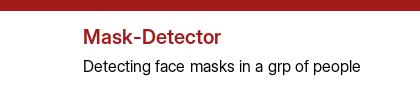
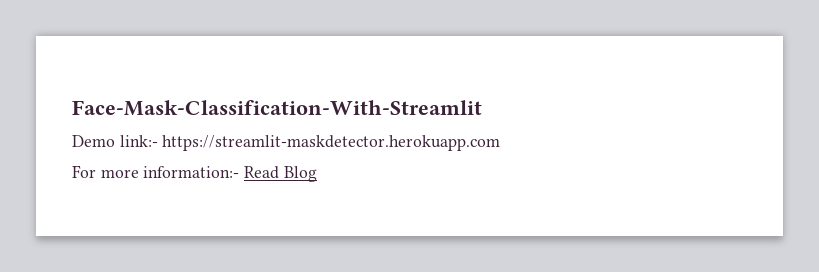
- Mask-Detector
- Detecting face masks in a grp of people
+ Face-Mask-Classification-With-Streamlit
+ Demo link:- https://streamlit-maskdetector.herokuapp.com
+ For more information:- Read Blog

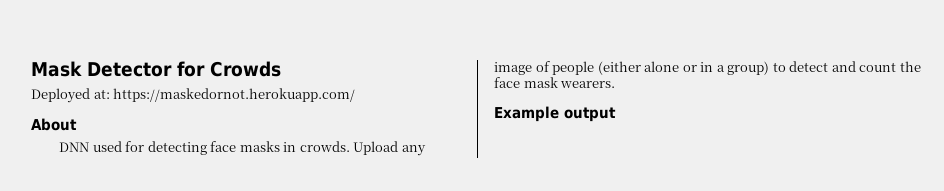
- Face-Mask-Classification-With-Streamlit
- Demo link:- https://streamlit-maskdetector.herokuapp.com
- For more information:- Read Blog
+ Mask Detector for Crowds
+ Deployed at: https://maskedornot.herokuapp.com/
+ About
+ DNN used for detecting face masks in crowds. Upload any image of people (either alone or in a group) to detect and count the face mask wearers.
+ Example output

